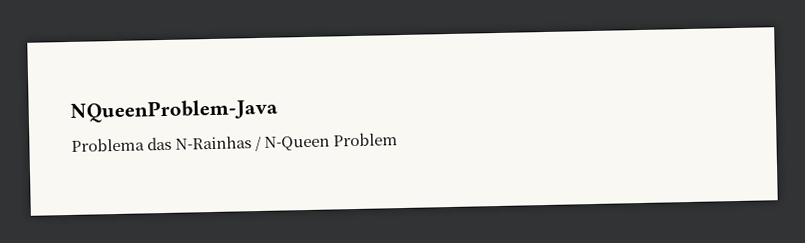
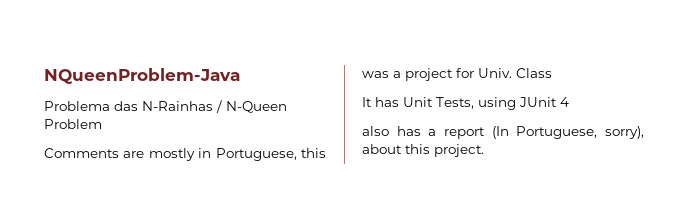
+ Comments are mostly in Portuguese, this was a project for Univ. Class
+ It has Unit Tests, using JUnit 4
+ also has a report (In Portuguese, sorry), about this project.

